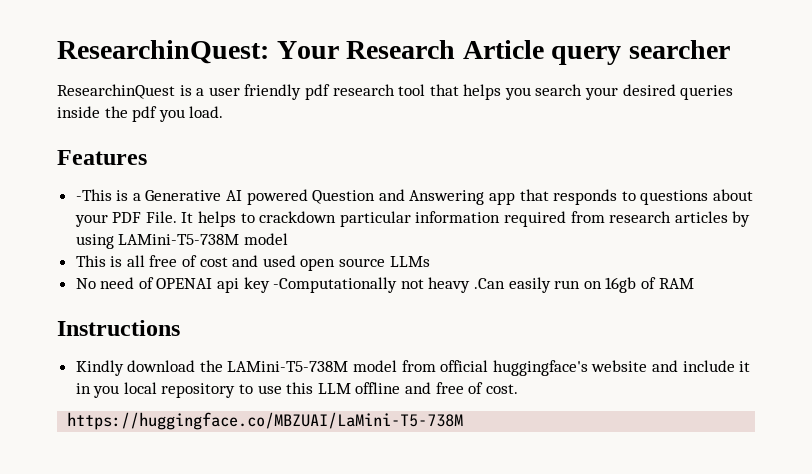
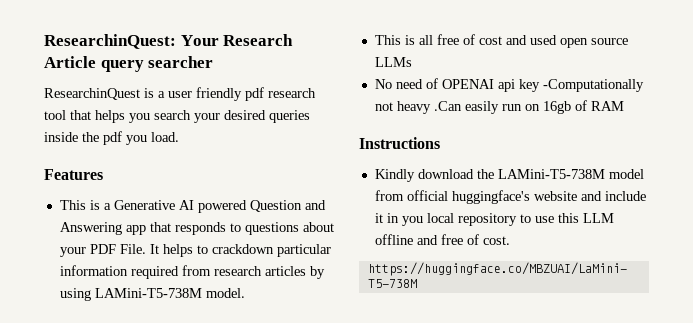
- -This is a Generative AI powered Question and Answering app that responds to questions about your PDF File.
+ This is a Generative AI powered Question and Answering app that responds to questions about your PDF File.
- It helps to crackdown particular information required from research articles by using LAMini-T5-738M model
+ It helps to crackdown particular information required from research articles by using LAMini-T5-738M model.

